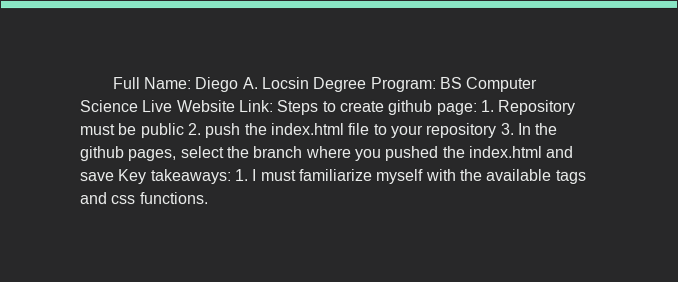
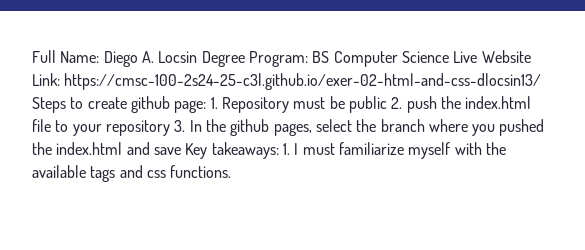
- Full Name: Diego A. Locsin Degree Program: BS Computer Science Live Website Link: Steps to create github page: 1. Repository must be public 2. push the index.html file to your repository 3. In the github pages, select the branch where you pushed the index.html and save Key takeaways: 1. I must familiarize myself with the available tags and css functions.
+ Full Name: Diego A. Locsin Degree Program: BS Computer Science Live Website Link: https://cmsc-100-2s24-25-c3l.github.io/exer-02-html-and-css-dlocsin13/ Steps to create github page: 1. Repository must be public 2. push the index.html file to your repository 3. In the github pages, select the branch where you pushed the index.html and save Key takeaways: 1. I must familiarize myself with the available tags and css functions.

